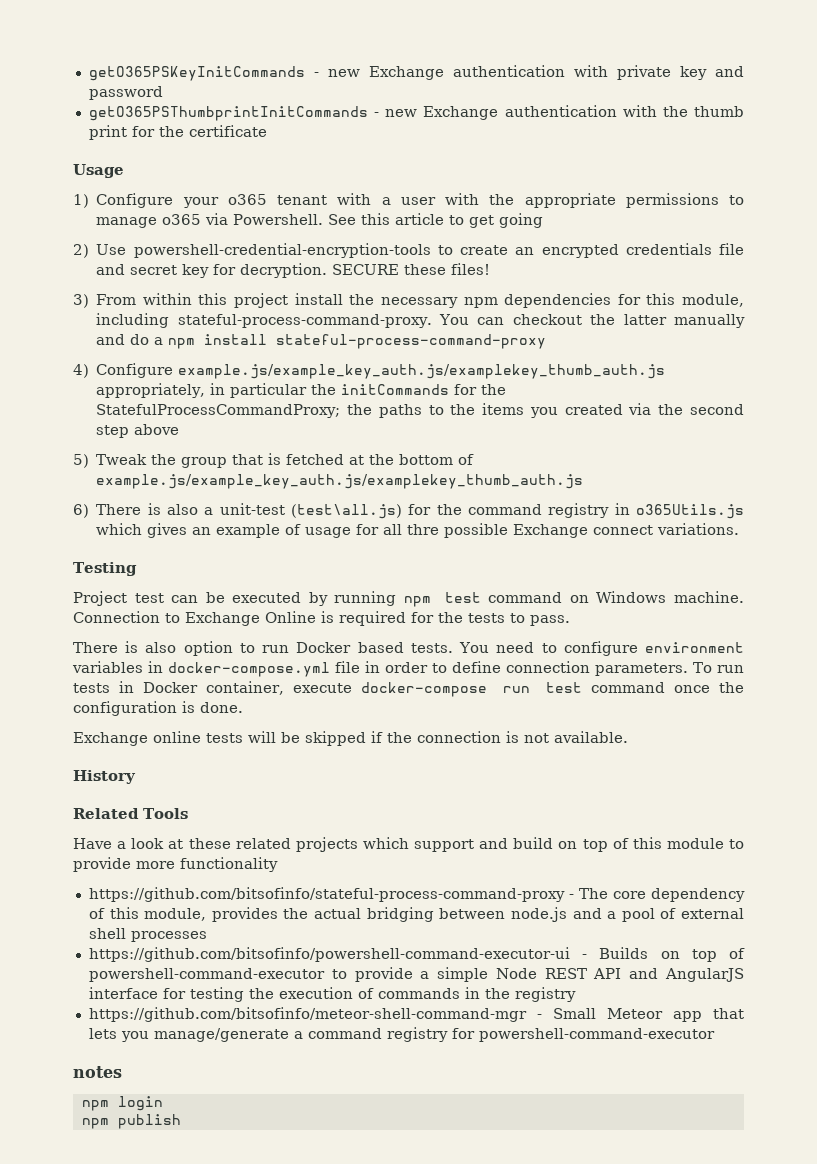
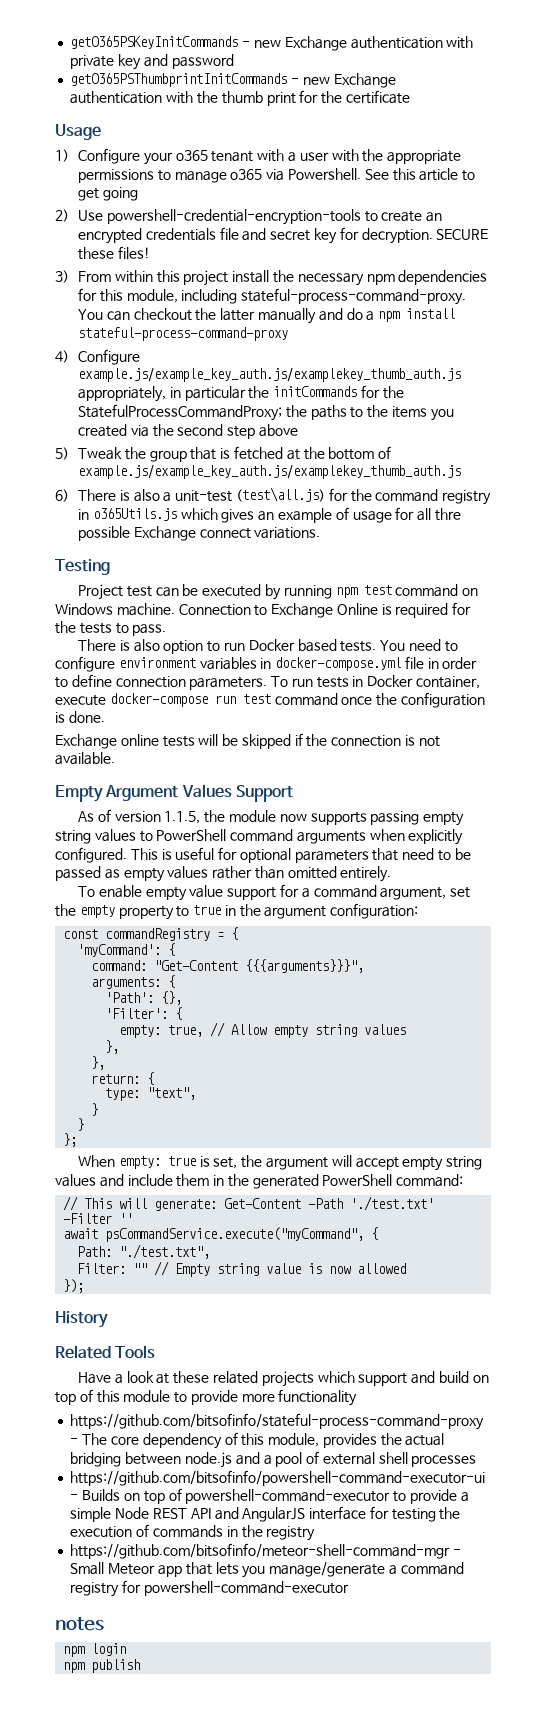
+ Empty Argument Values Support
+ As of version 1.1.5, the module now supports passing empty string values to PowerShell command arguments when explicitly configured. This is useful for optional parameters that need to be passed as empty values rather than omitted entirely.
+ To enable empty value support for a command argument, set the empty property to true in the argument configuration:
+ const commandRegistry = {
+ 'myCommand': {
+ command: "Get-Content {{{arguments}}}",
+ arguments: {
+ 'Path': {},
+ 'Filter': {
+ empty: true, // Allow empty string values
+ },
+ },
+ return: {
+ type: "text",
+ }
+ }
+ };
+ When empty: true is set, the argument will accept empty string values and include them in the generated PowerShell command:
+ // This will generate: Get-Content -Path './test.txt' -Filter ''
+ await psCommandService.execute("myCommand", {
+ Path: "./test.txt",
+ Filter: "" // Empty string value is now allowed
+ });

